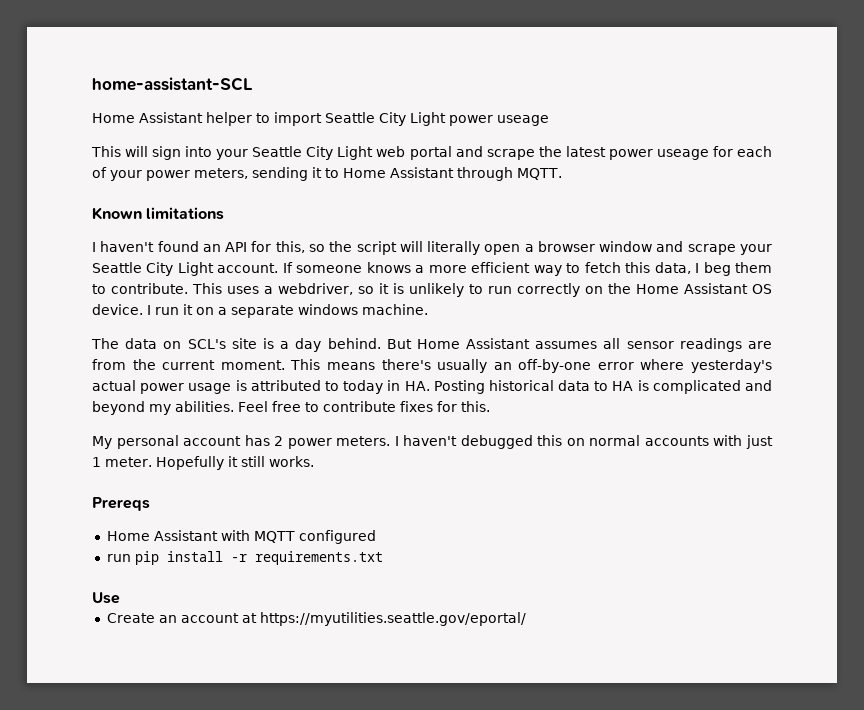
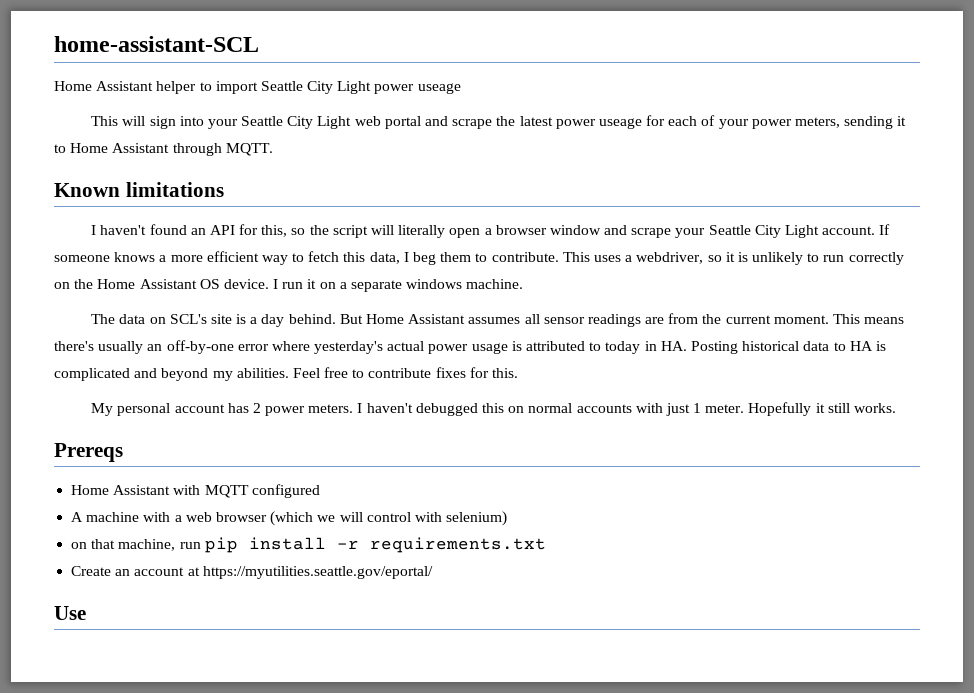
- run pip install -r requirements.txt
+ A machine with a web browser (which we will control with selenium)
+ on that machine, run pip install -r requirements.txt
- Use
+ Use

